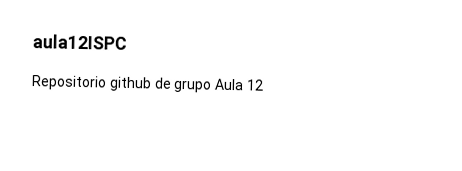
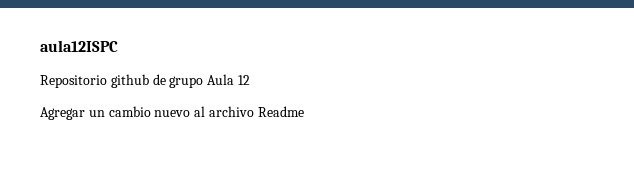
+ Agregar un cambio nuevo al archivo Readme

